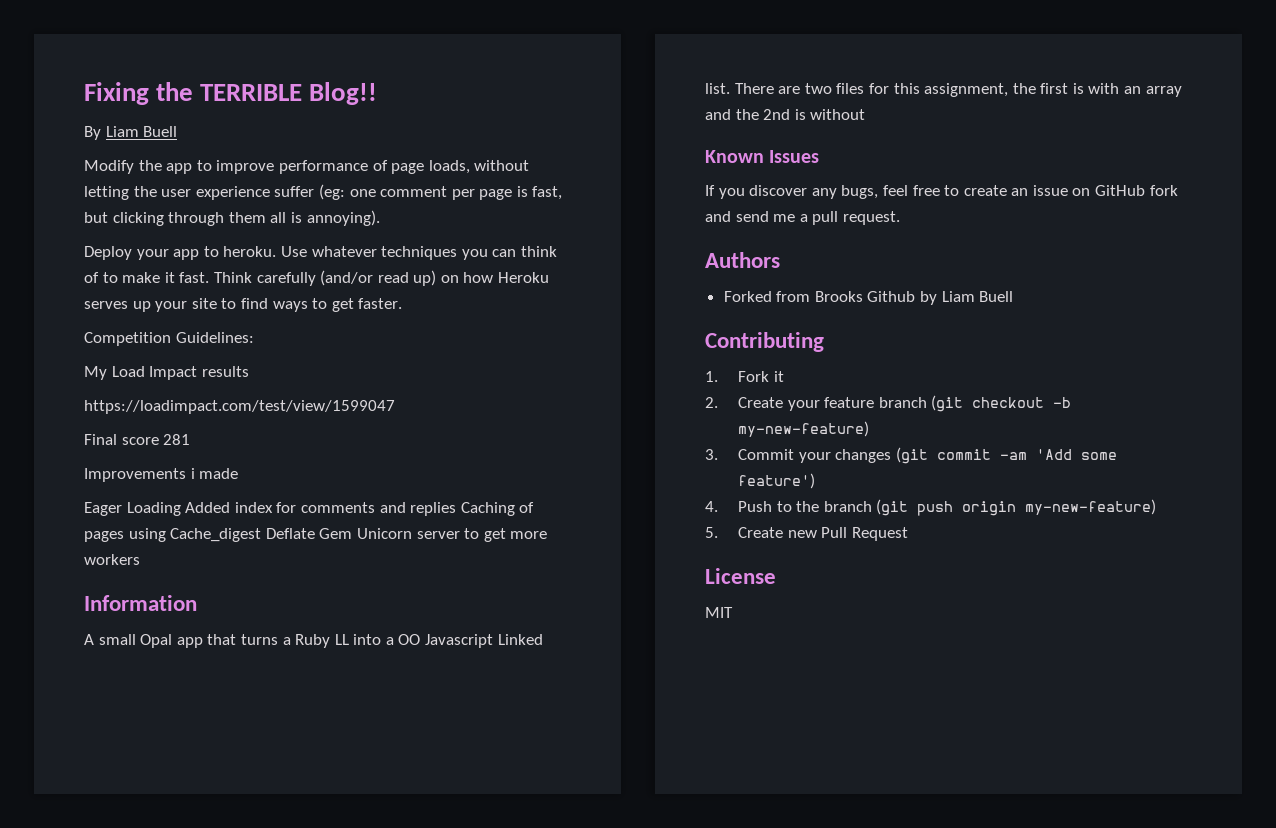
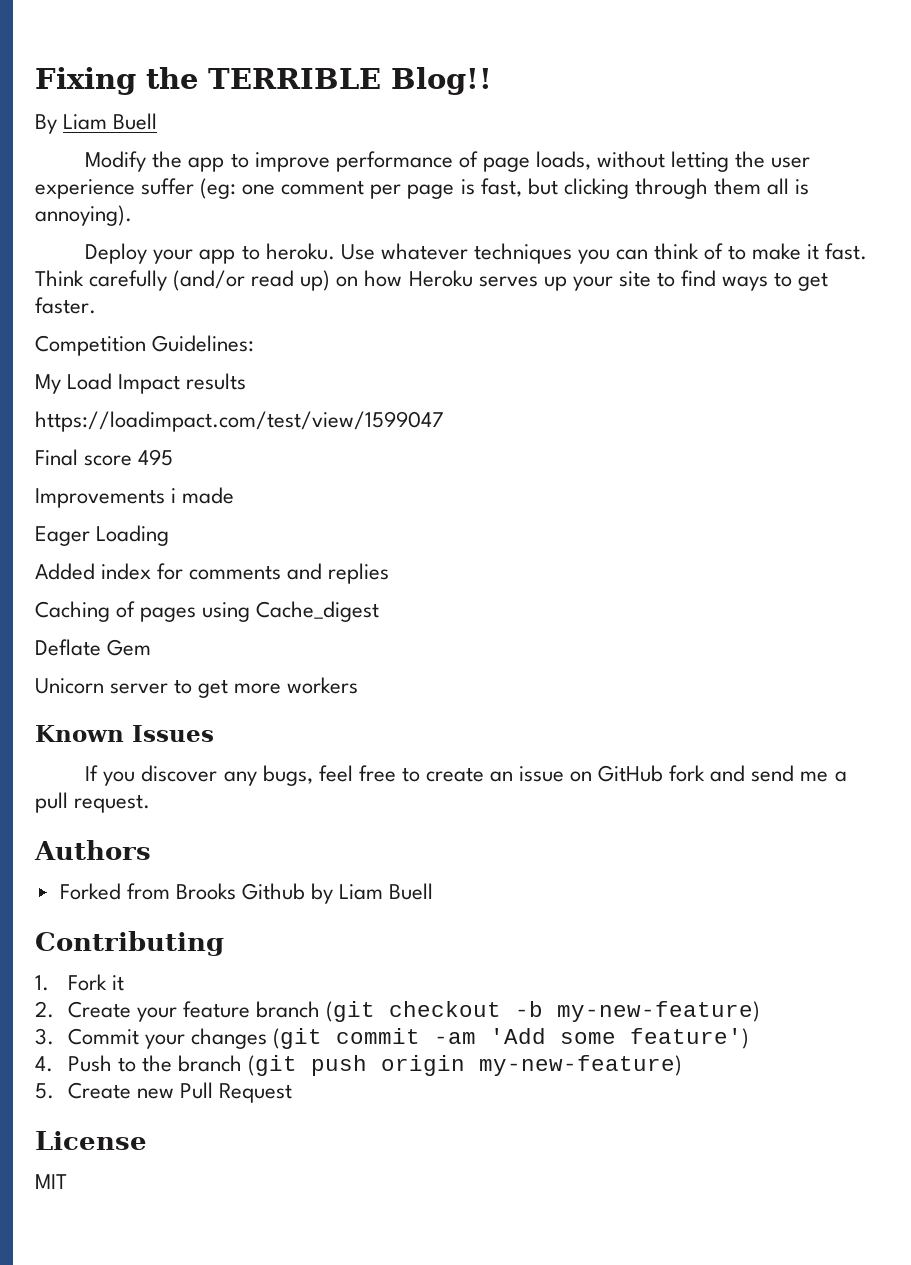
- Final score 281
+ Final score 495
- Eager Loading Added index for comments and replies Caching of pages using Cache_digest Deflate Gem Unicorn server to get more workers
+ Eager Loading
+ Added index for comments and replies
+ Caching of pages using Cache_digest
+ Deflate Gem
+ Unicorn server to get more workers
- Information
- A small Opal app that turns a Ruby LL into a OO Javascript Linked list. There are two files for this assignment, the first is with an array and the 2nd is without

